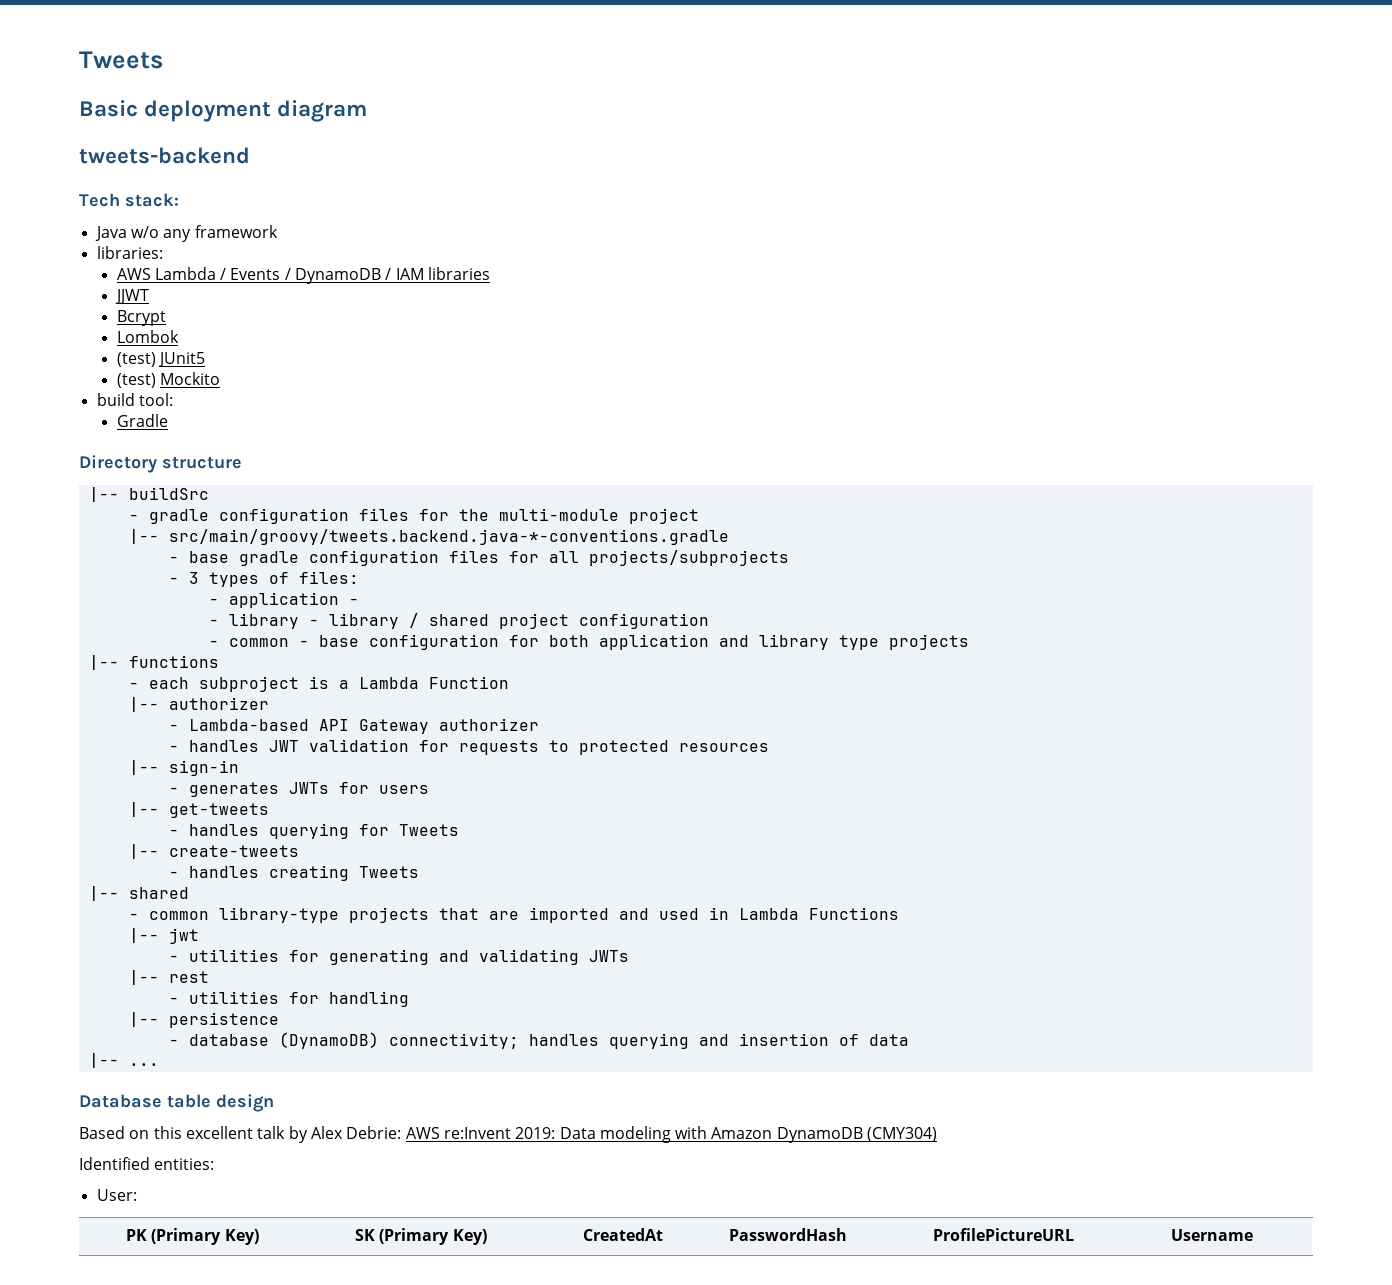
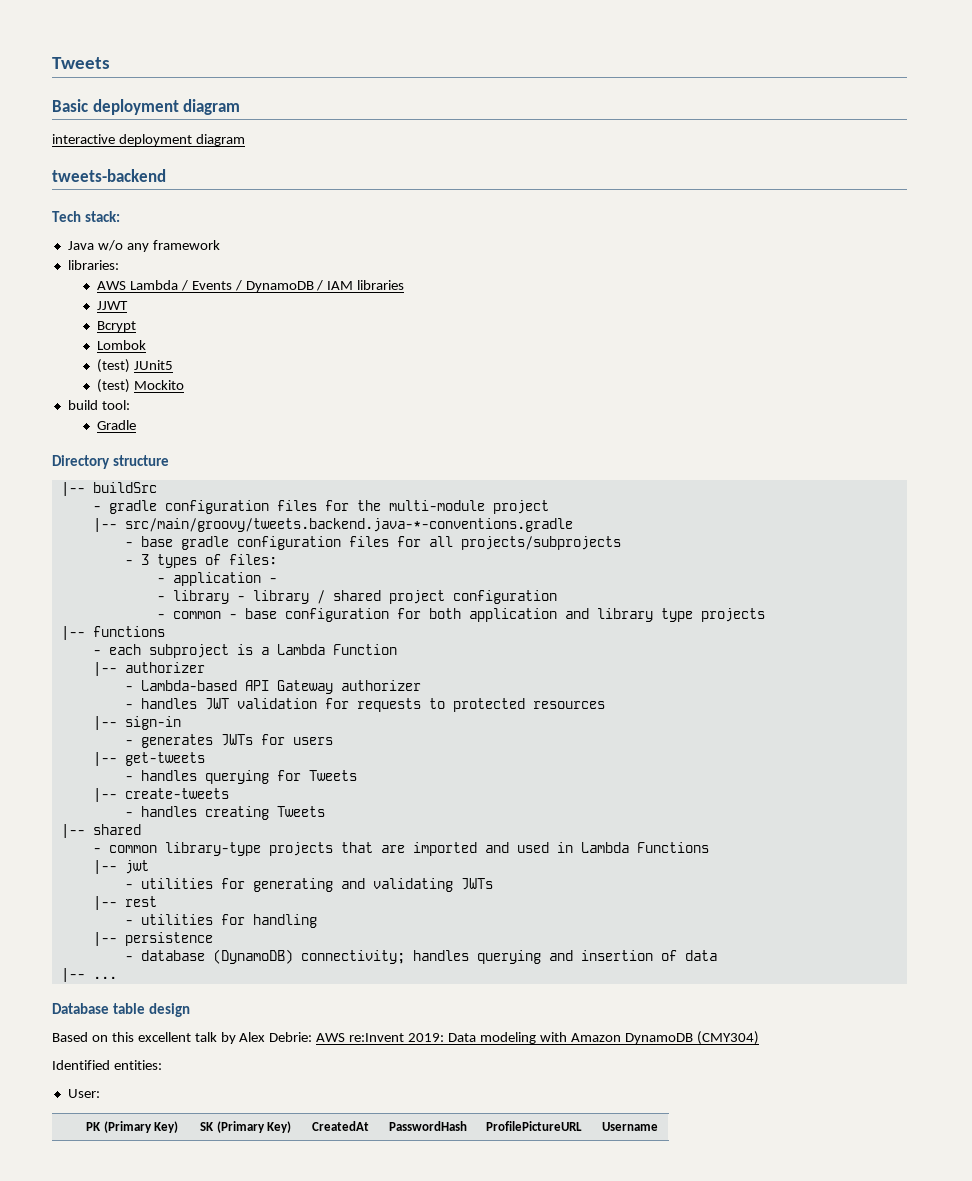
+ interactive deployment diagram

